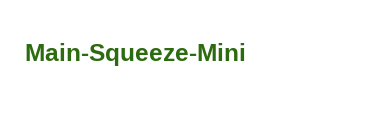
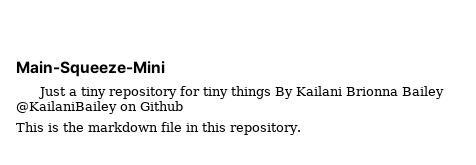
+ Just a tiny repository for tiny things By Kailani Brionna Bailey @KailaniBailey on Github
+ This is the markdown file in this repository.

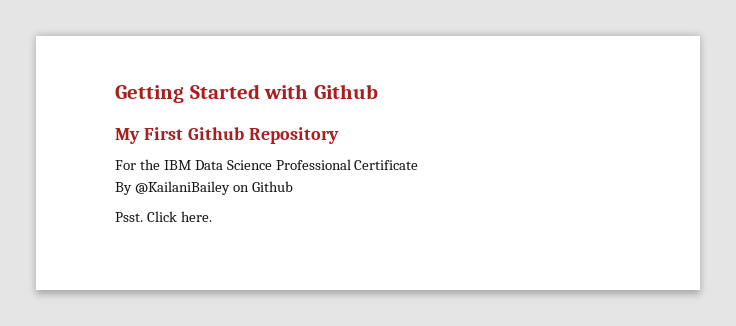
- Main-Squeeze-Mini
- Just a tiny repository for tiny things By Kailani Brionna Bailey @KailaniBailey on Github
- This is the markdown file in this repository.
+ Getting Started with Github
+ My First Github Repository
+ For the IBM Data Science Professional Certificate
+ By @KailaniBailey on Github
+ Psst. Click here.

